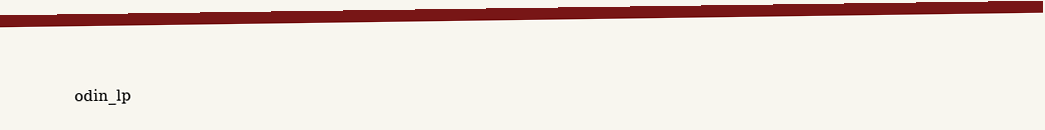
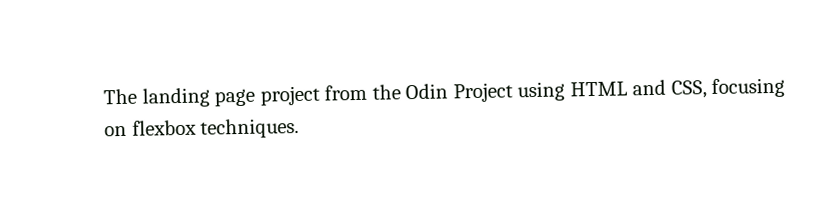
- odin_lp
+ The landing page project from the Odin Project using HTML and CSS, focusing on flexbox techniques.

